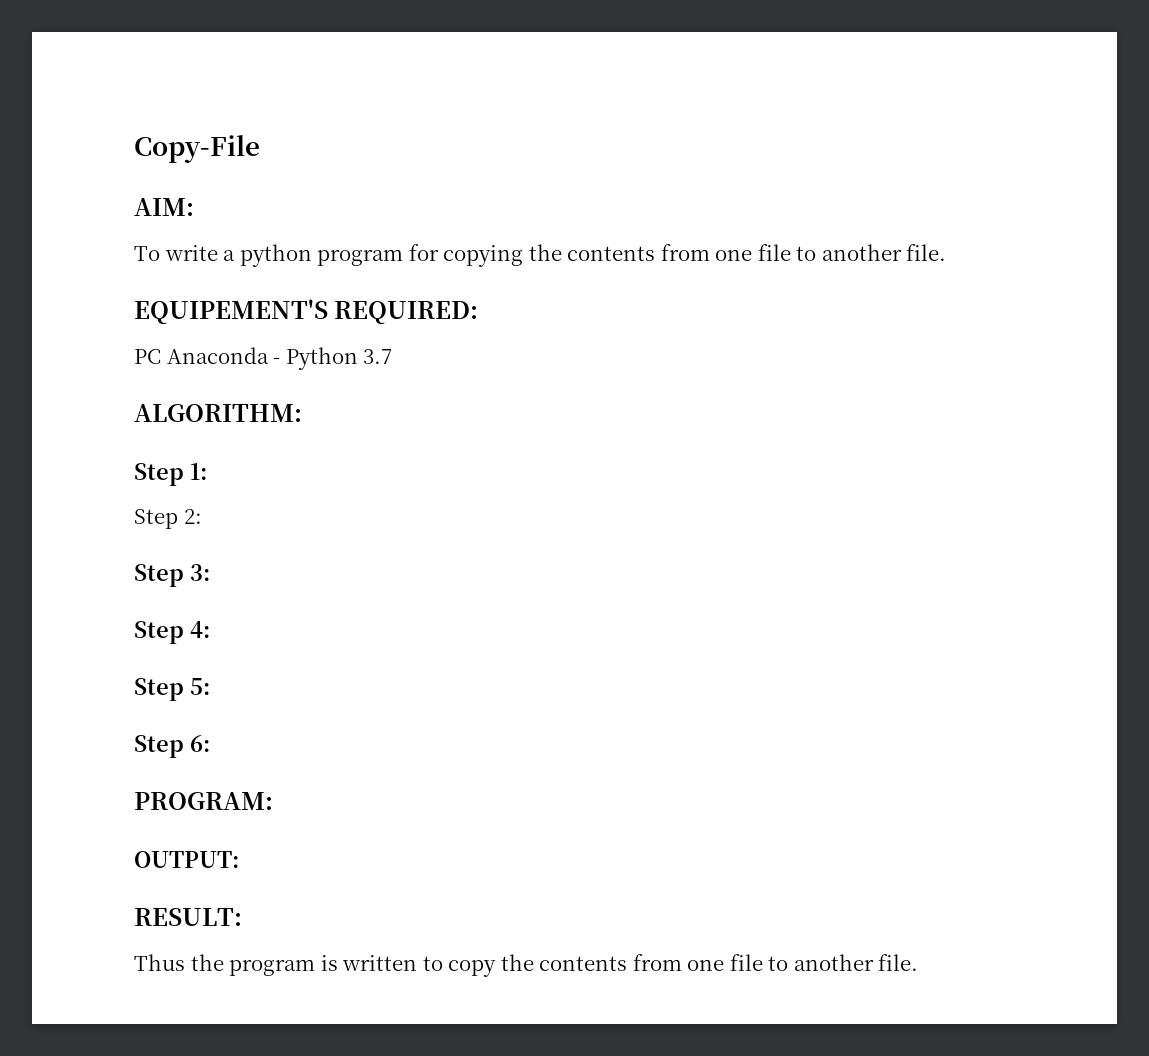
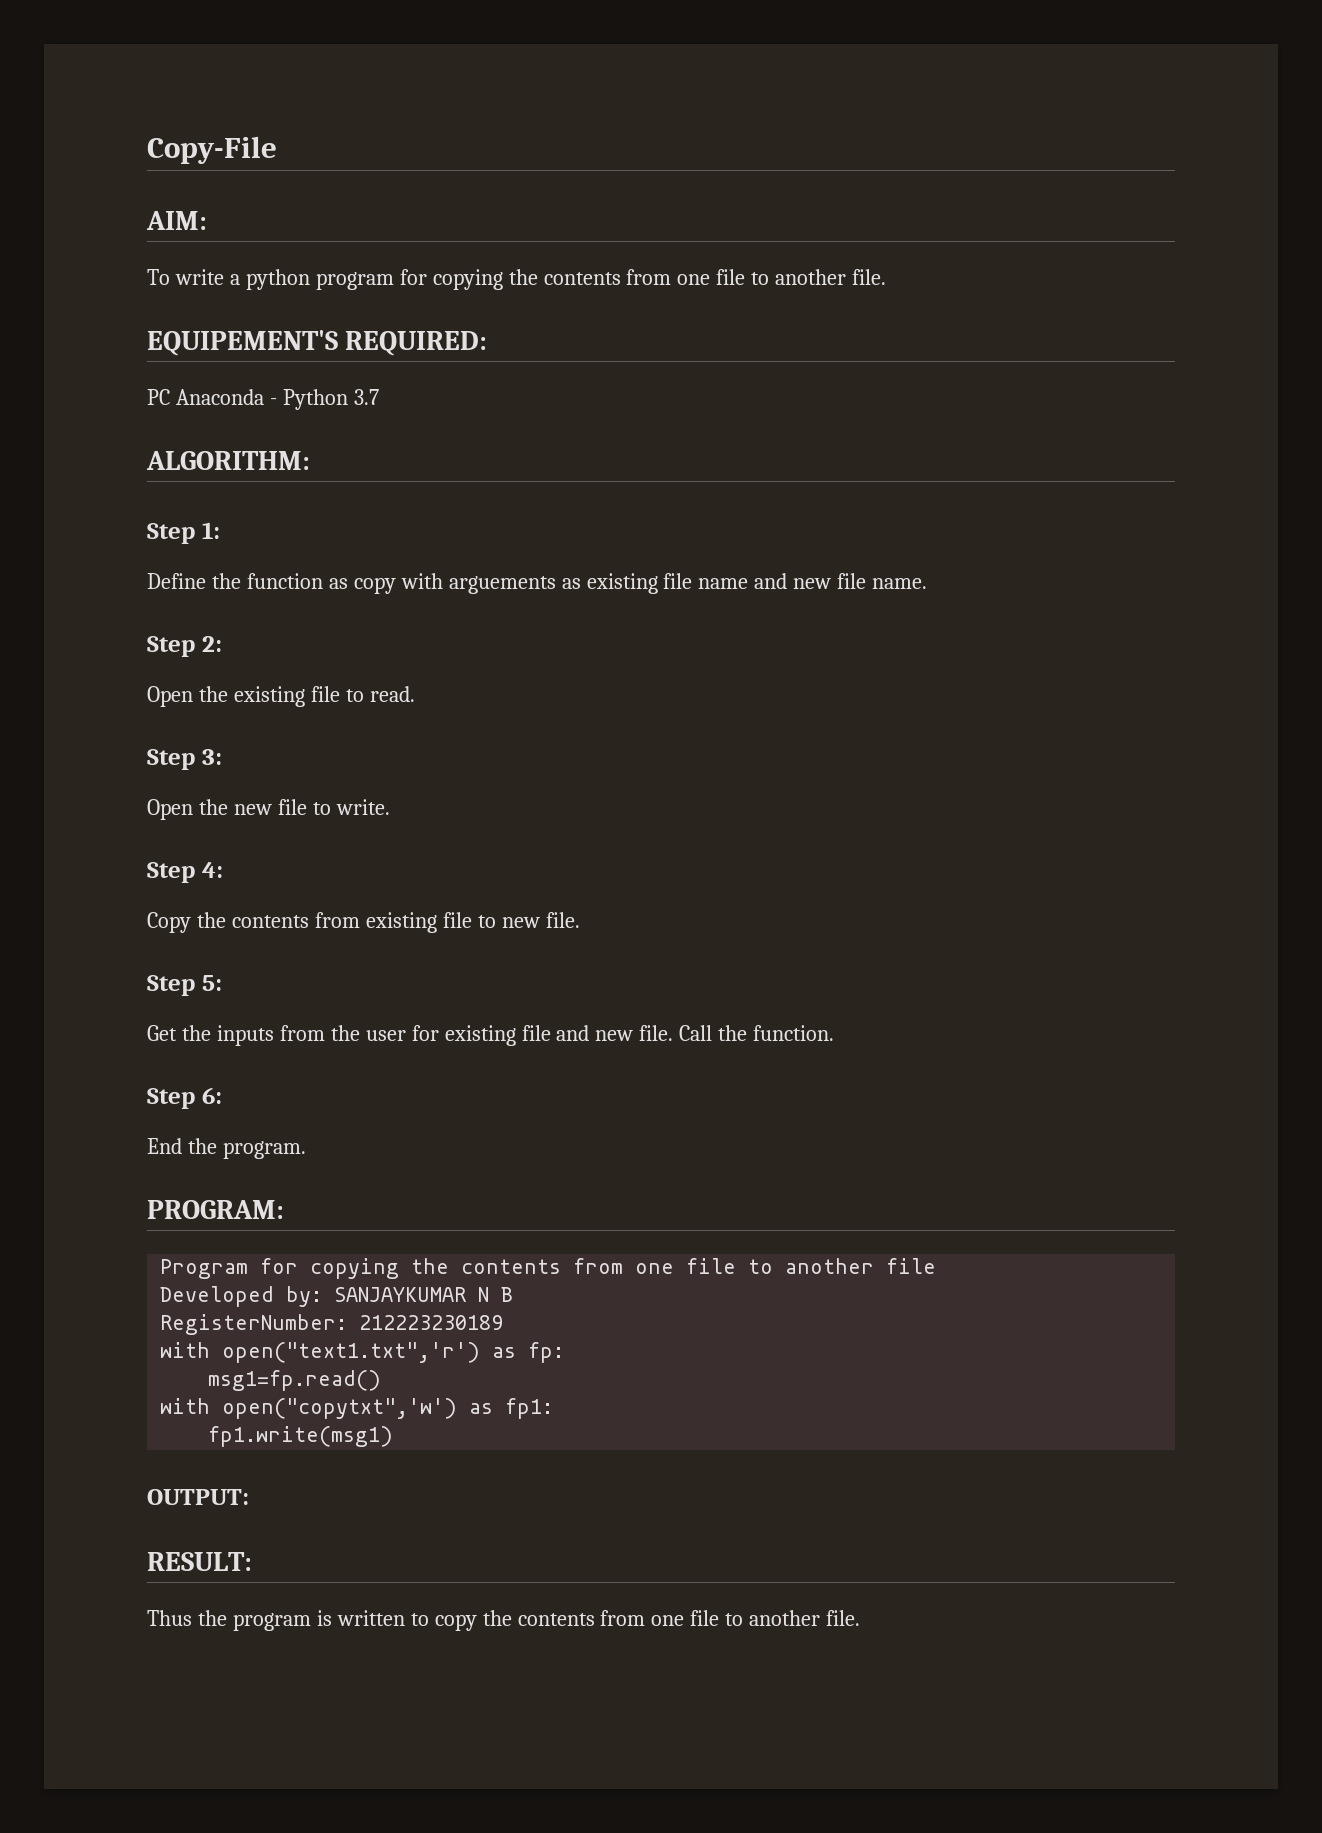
+ Define the function as copy with arguements as existing file name and new file name.
  Step 2:
+ Open the existing file to read.
  Step 3:
+ Open the new file to write.
  Step 4:
+ Copy the contents from existing file to new file.
  Step 5:
+ Get the inputs from the user for existing file and new file. Call the function.
  Step 6:
+ End the program.
  PROGRAM:
+ Program for copying the contents from one file to another file
+ Developed by: SANJAYKUMAR N B
+ RegisterNumber: 212223230189
+ with open("text1.txt",'r') as fp:
+ msg1=fp.read()
+ with open("copytxt",'w') as fp1:
+ fp1.write(msg1)

